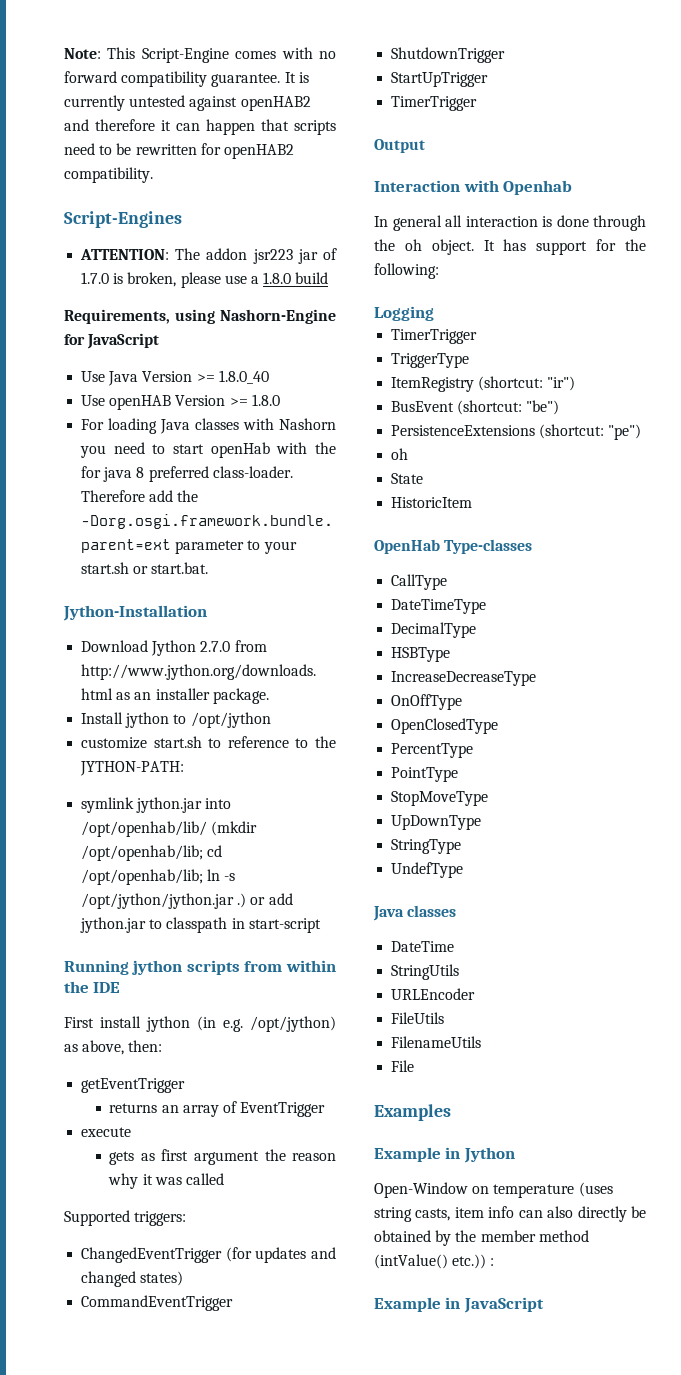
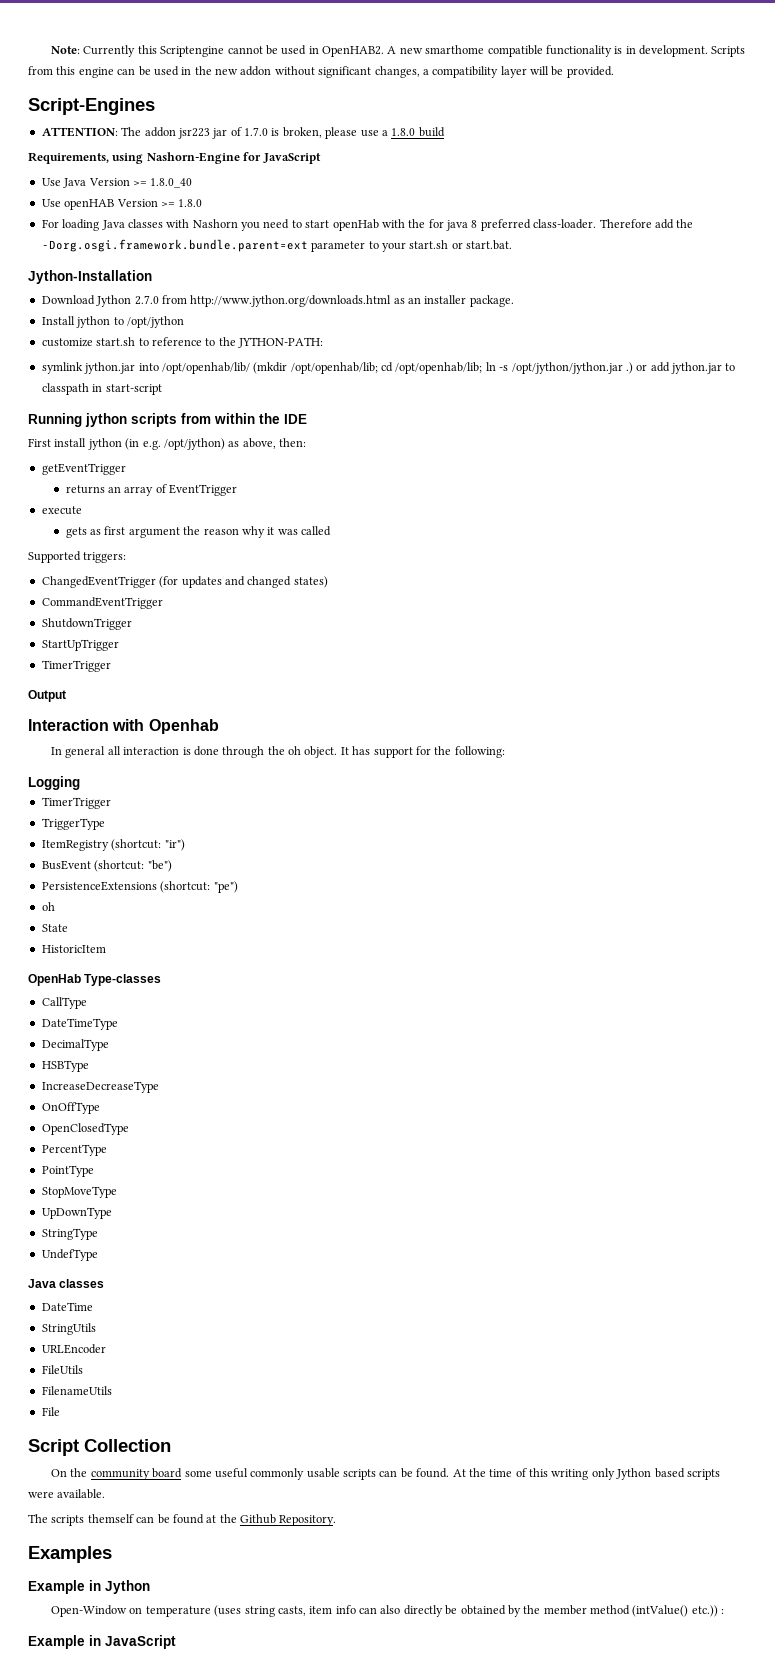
- Note: This Script-Engine comes with no forward compatibility guarantee. It is currently untested against openHAB2 and therefore it can happen that scripts need to be rewritten for openHAB2 compatibility.
+ Note: Currently this Scriptengine cannot be used in OpenHAB2. A new smarthome compatible functionality is in development. Scripts from this engine can be used in the new addon without significant changes, a compatibility layer will be provided.
+ Script Collection
+ On the community board some useful commonly usable scripts can be found. At the time of this writing only Jython based scripts were available.
+ The scripts themself can be found at the Github Repository.

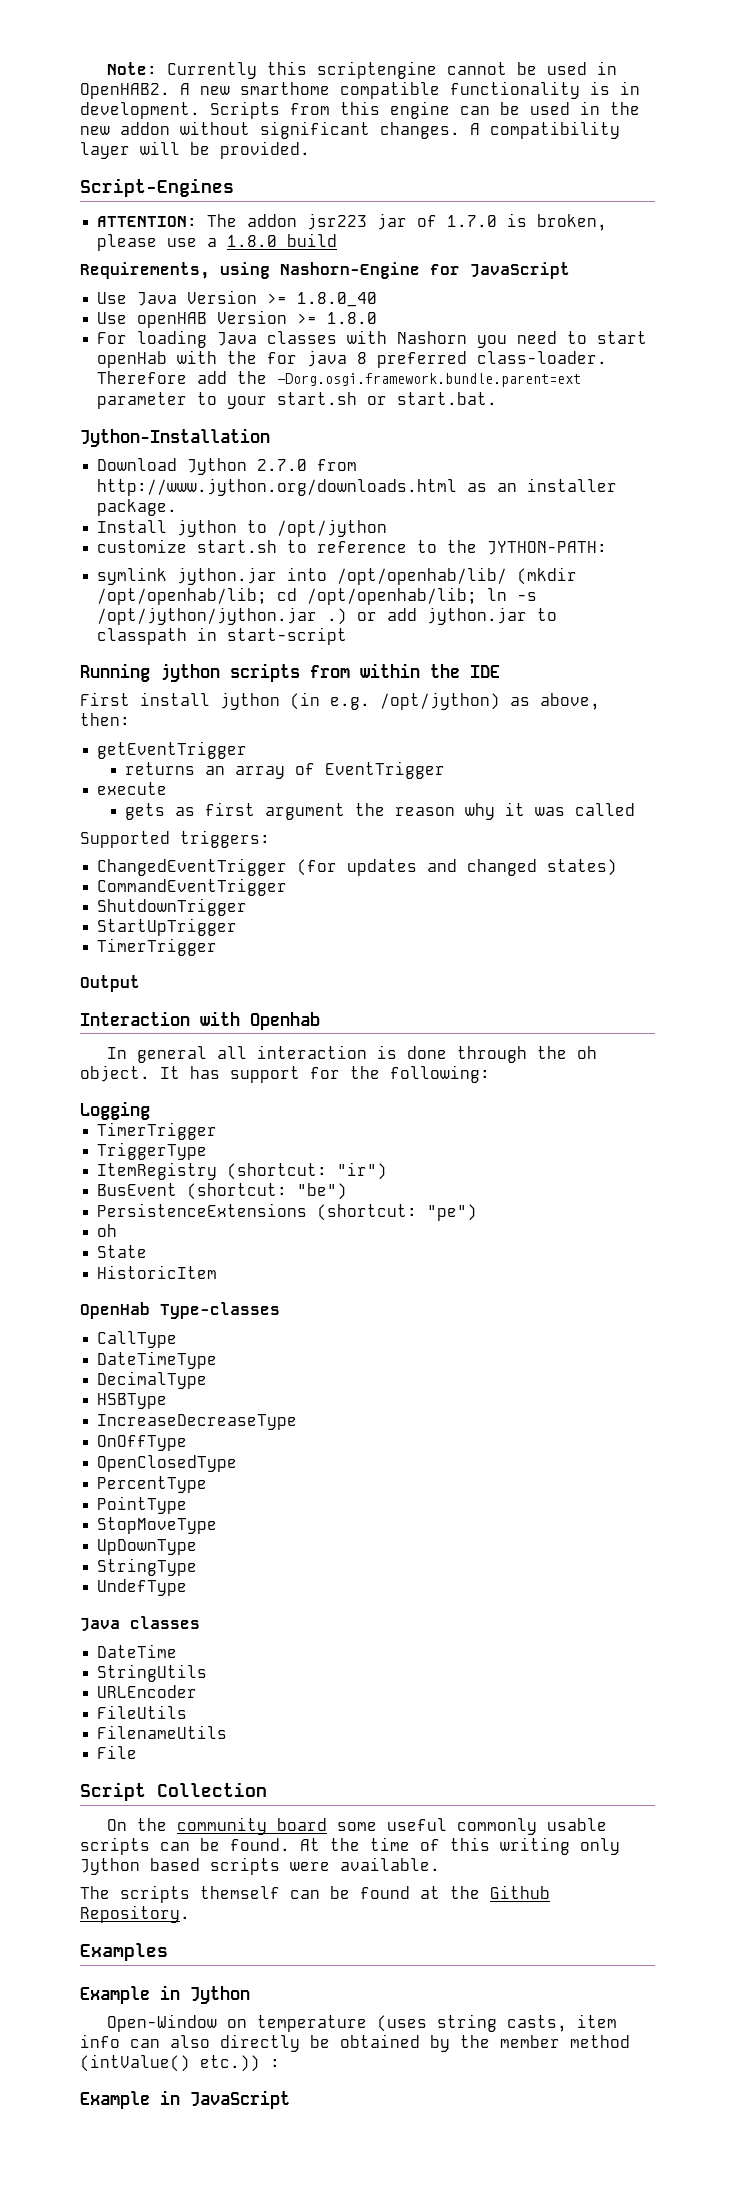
- Note: Currently this Scriptengine cannot be used in OpenHAB2.
+ Note: Currently this scriptengine cannot be used in OpenHAB2.
- Scripts from this engine can be used in the new addon without significant changes, a compatibility layer will be provided.
+ Scripts from this engine can be used in the new addon without significant changes. A compatibility layer will be provided.

